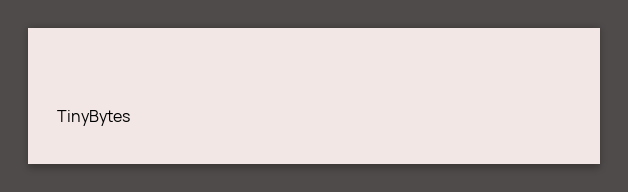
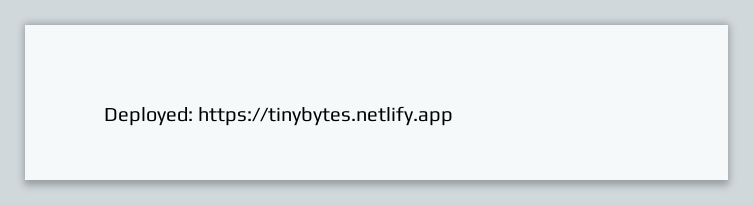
- TinyBytes
+ Deployed: https://tinybytes.netlify.app

